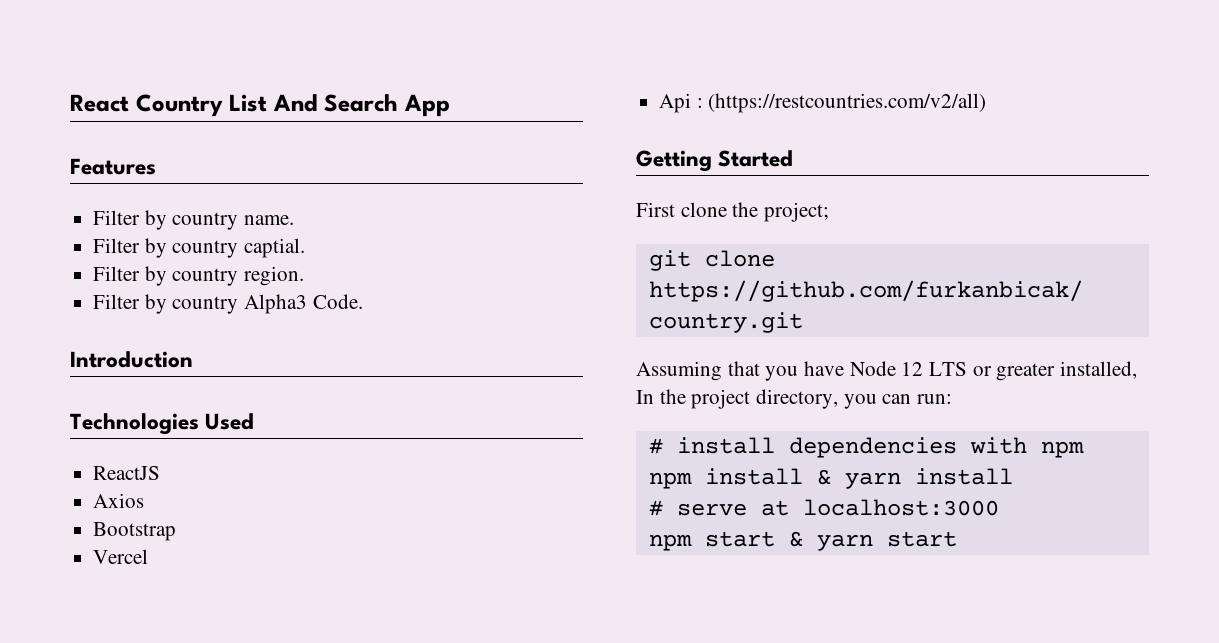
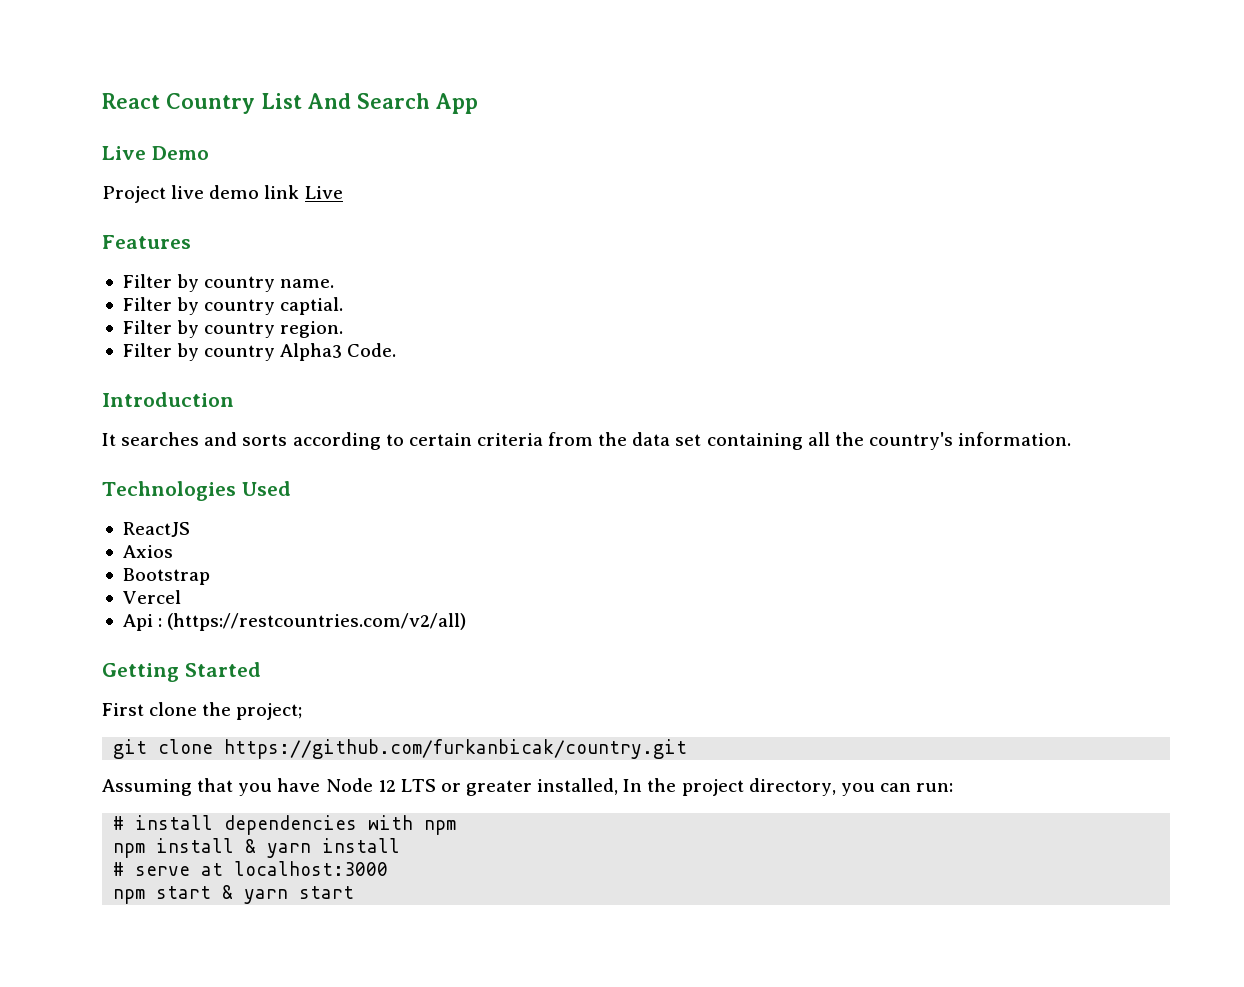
+ Live Demo
+ Project live demo link Live
+ It searches and sorts according to certain criteria from the data set containing all the country's information.

